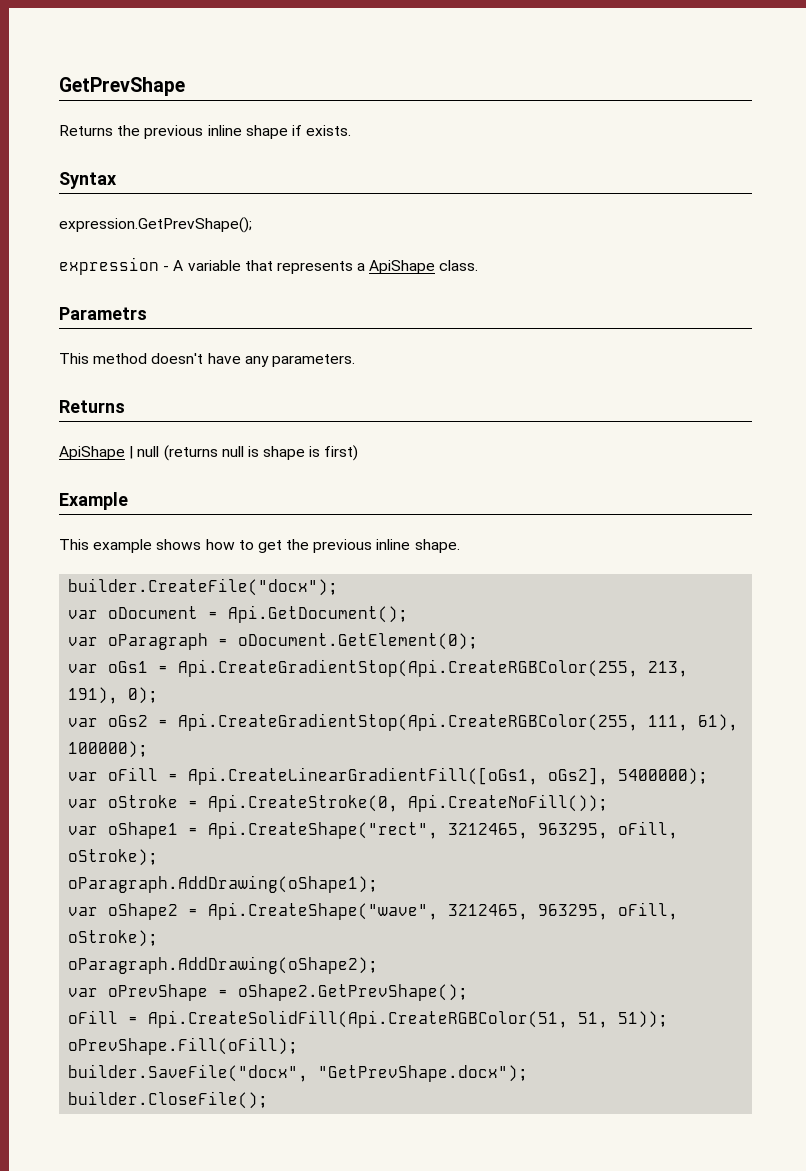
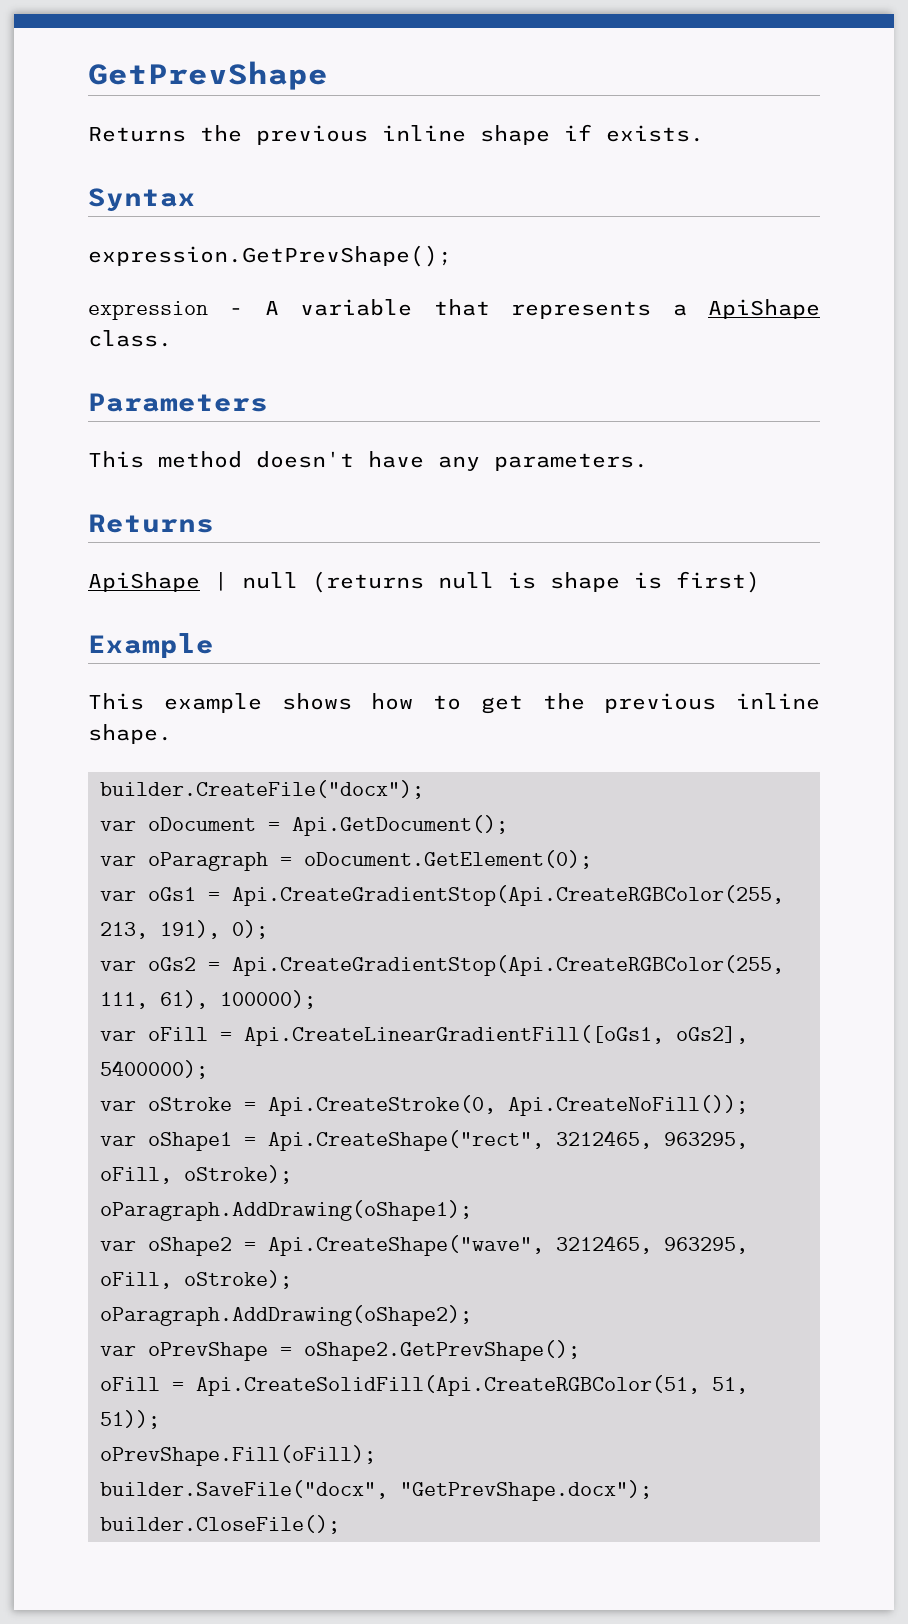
- Parametrs
+ Parameters

